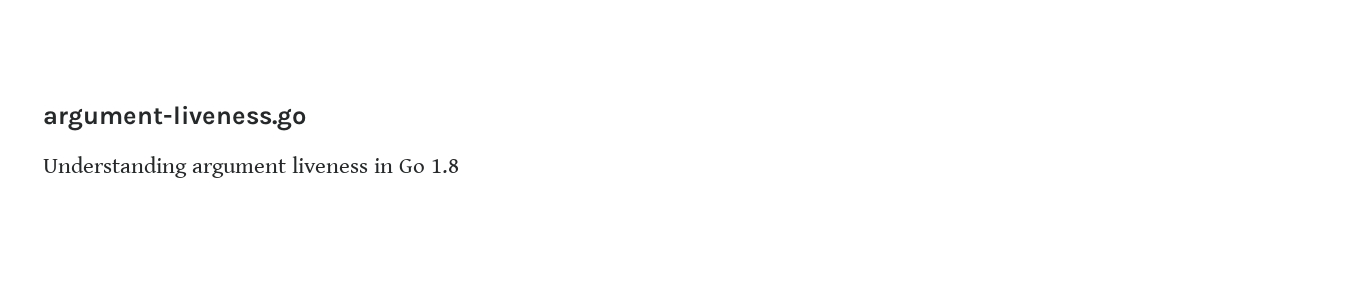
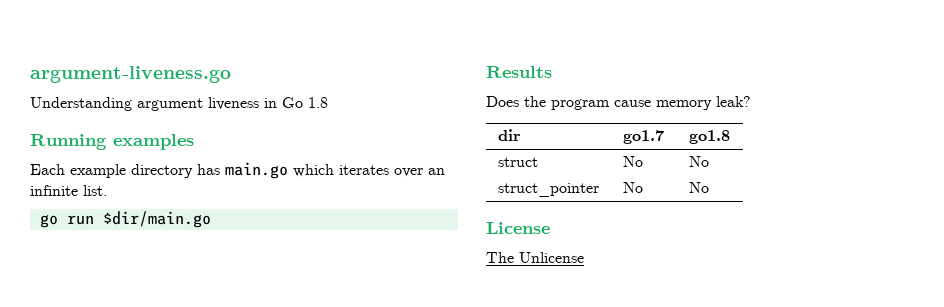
+ Running examples
+ Each example directory has main.go which iterates over an infinite list.
+ go run $dir/main.go
+ Results
+ Does the program cause memory leak?
+ dir | go1.7 | go1.8
+ struct | No | No
+ struct_pointer | No | No
+ License
+ The Unlicense

